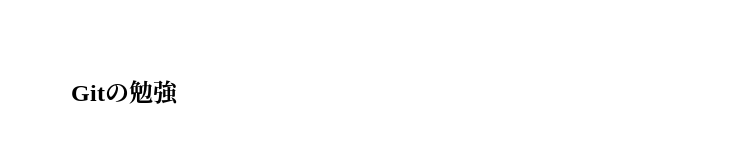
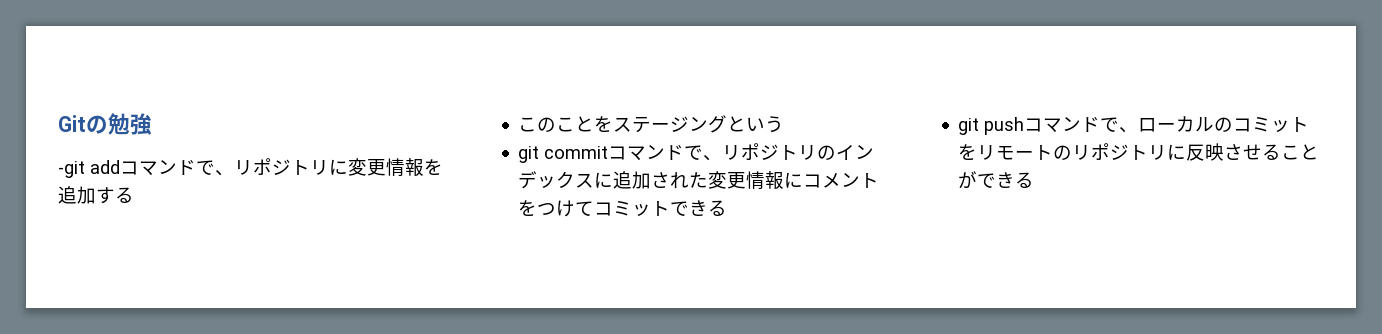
+ -git addコマンドで、リポジトリに変更情報を追加する
+ このことをステージングという
+ git commitコマンドで、リポジトリのインデックスに追加された変更情報にコメントをつけてコミットできる
+ git pushコマンドで、ローカルのコミットをリモートのリポジトリに反映させることができる

